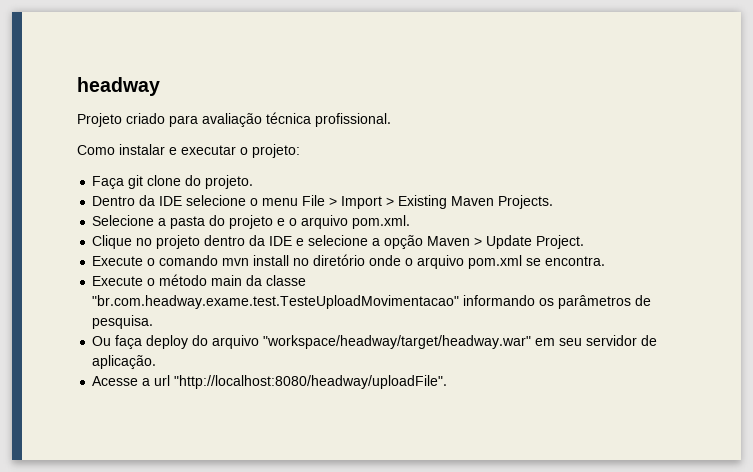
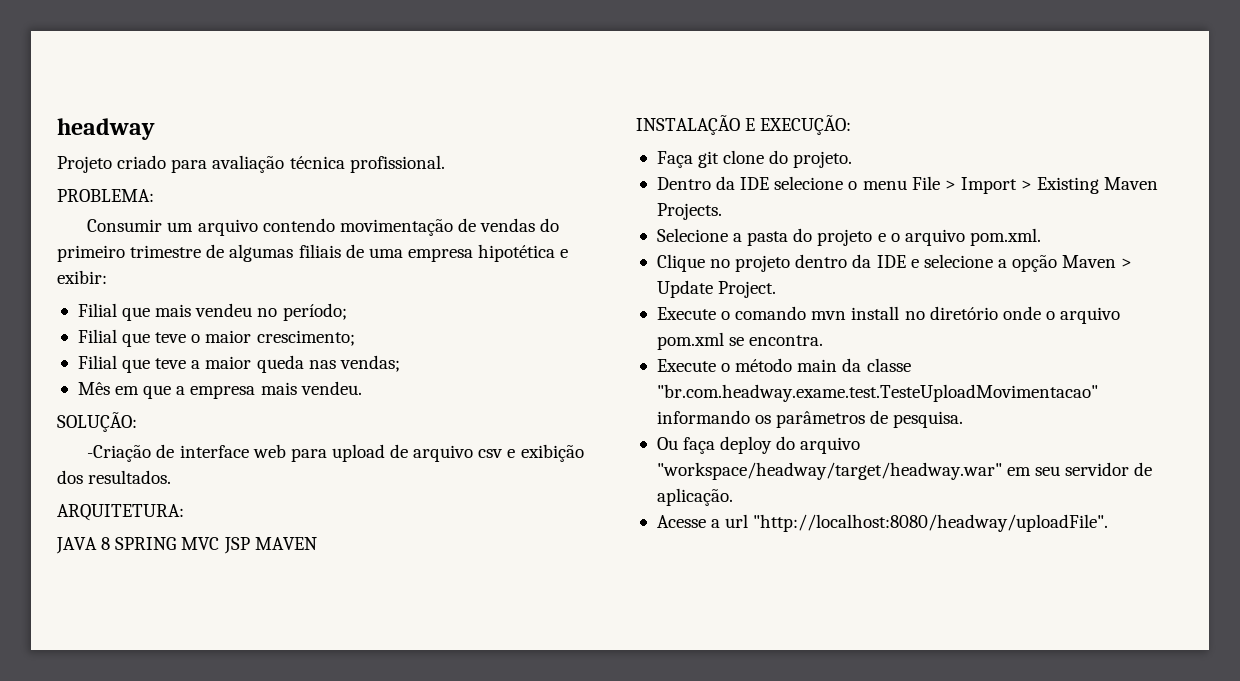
- Como instalar e executar o projeto:
+ PROBLEMA:
+ Consumir um arquivo contendo movimentação de vendas do primeiro trimestre de algumas filiais de uma empresa hipotética e exibir:
+ Filial que mais vendeu no período;
+ Filial que teve o maior crescimento;
+ Filial que teve a maior queda nas vendas;
+ Mês em que a empresa mais vendeu.
+ SOLUÇÃO:
+ -Criação de interface web para upload de arquivo csv e exibição dos resultados.
+ ARQUITETURA:
+ JAVA 8 SPRING MVC JSP MAVEN
+ INSTALAÇÃO E EXECUÇÃO:

